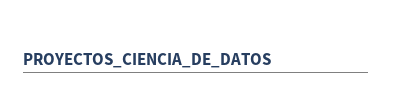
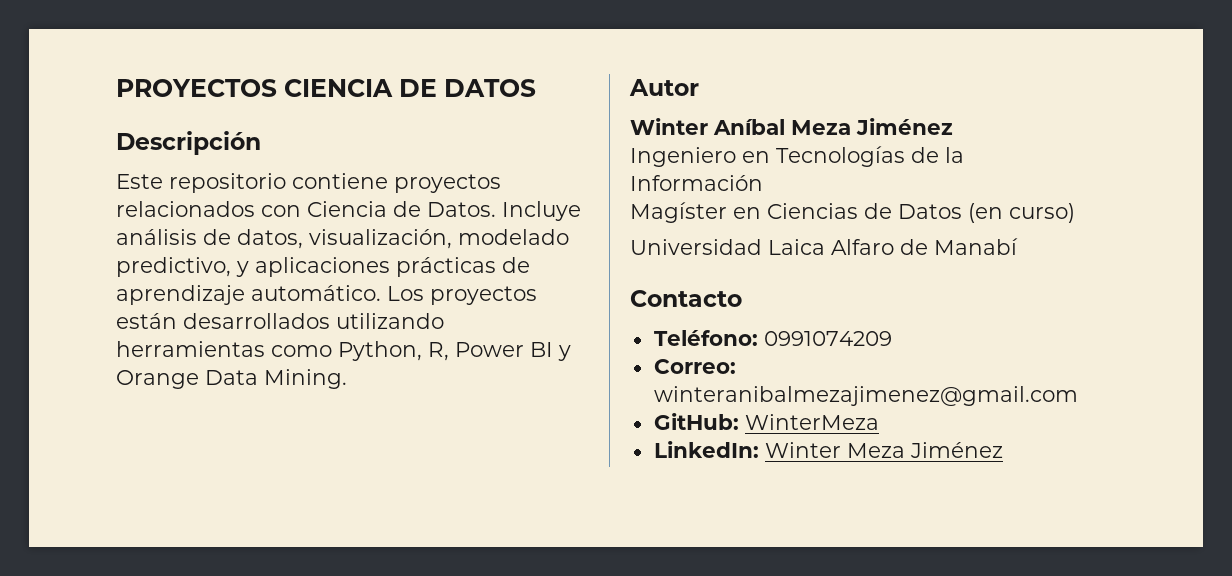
- PROYECTOS_CIENCIA_DE_DATOS
+ PROYECTOS CIENCIA DE DATOS
+ Descripción
+ Este repositorio contiene proyectos relacionados con Ciencia de Datos. Incluye análisis de datos, visualización, modelado predictivo, y aplicaciones prácticas de aprendizaje automático. Los proyectos están desarrollados utilizando herramientas como Python, R, Power BI y Orange Data Mining.
+ Autor
+ Winter Aníbal Meza Jiménez
+ Ingeniero en Tecnologías de la Información
+ Magíster en Ciencias de Datos (en curso)
+ Universidad Laica Alfaro de Manabí
+ Contacto
+ Teléfono: 0991074209
+ Correo: winteranibalmezajimenez@gmail.com
+ GitHub: WinterMeza
+ LinkedIn: Winter Meza Jiménez

